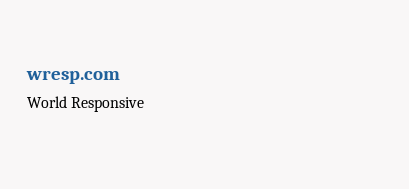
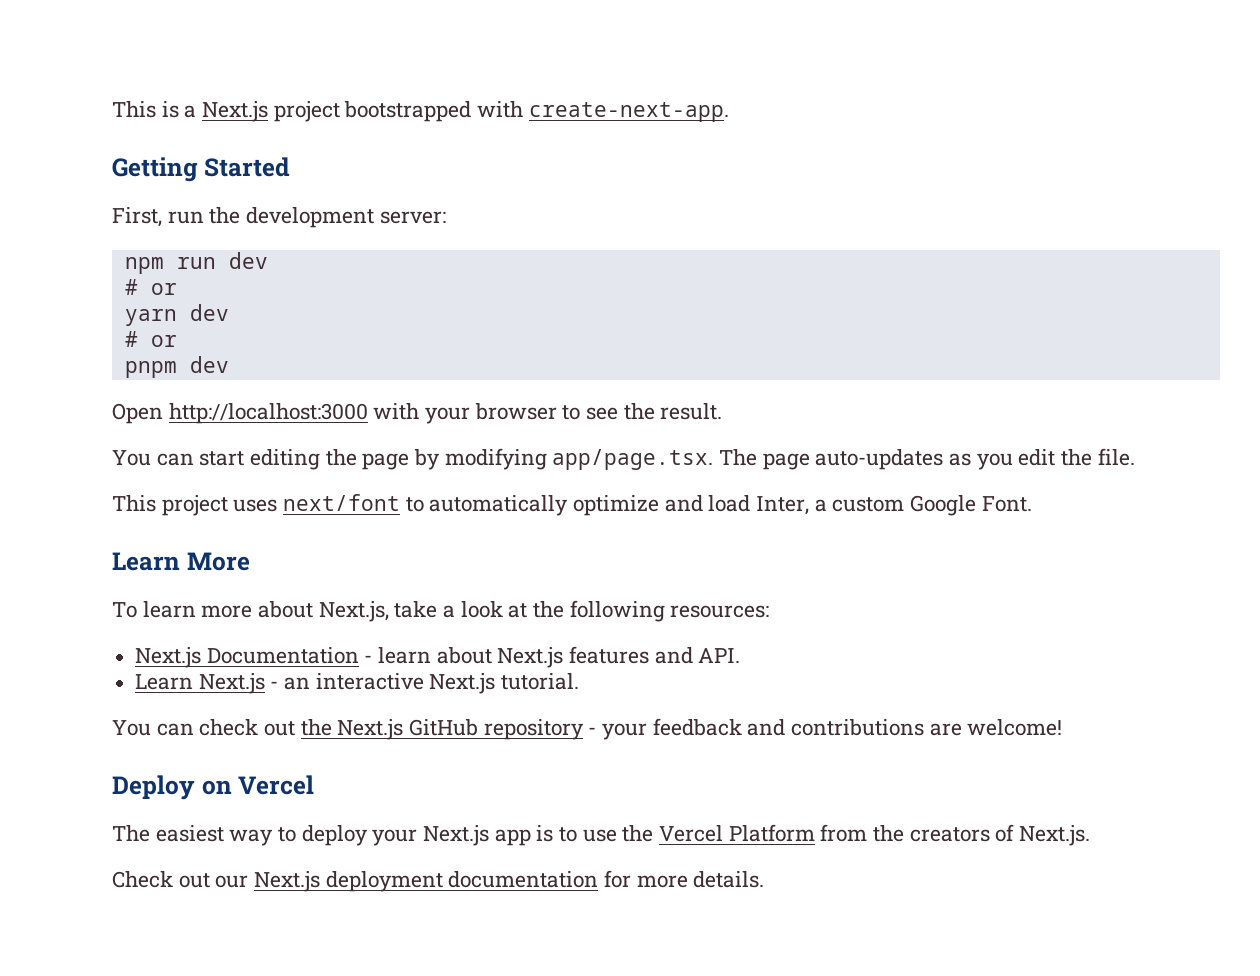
- wresp.com
- World Responsive
+ This is a Next.js project bootstrapped with create-next-app.
+ Getting Started
+ First, run the development server:
+ npm run dev
+ # or
+ yarn dev
+ # or
+ pnpm dev
+ Open http://localhost:3000 with your browser to see the result.
+ You can start editing the page by modifying app/page.tsx. The page auto-updates as you edit the file.
+ This project uses next/font to automatically optimize and load Inter, a custom Google Font.
+ Learn More
+ To learn more about Next.js, take a look at the following resources:
+ Next.js Documentation - learn about Next.js features and API.
+ Learn Next.js - an interactive Next.js tutorial.
+ You can check out the Next.js GitHub repository - your feedback and contributions are welcome!
+ Deploy on Vercel
+ The easiest way to deploy your Next.js app is to use the Vercel Platform from the creators of Next.js.
+ Check out our Next.js deployment documentation for more details.

